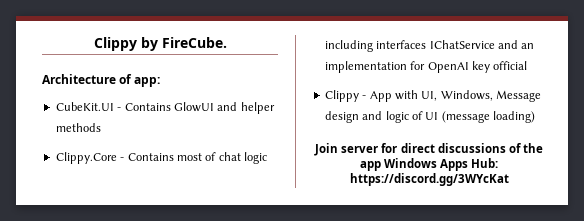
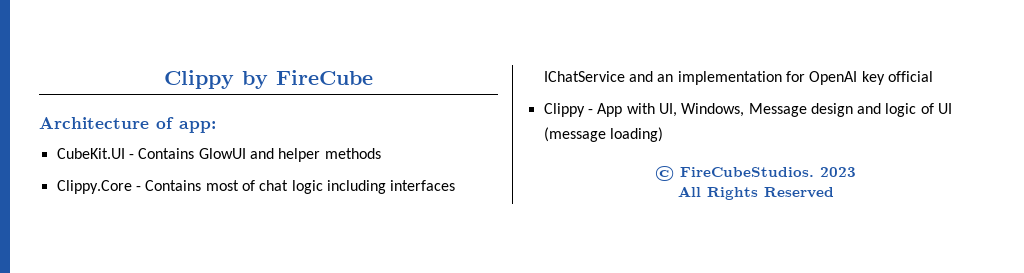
- Clippy by FireCube.
+ Clippy by FireCube
- Join server for direct discussions of the app Windows Apps Hub: https://discord.gg/3WYcKat
+ © FireCubeStudios. 2023
+ All Rights Reserved

